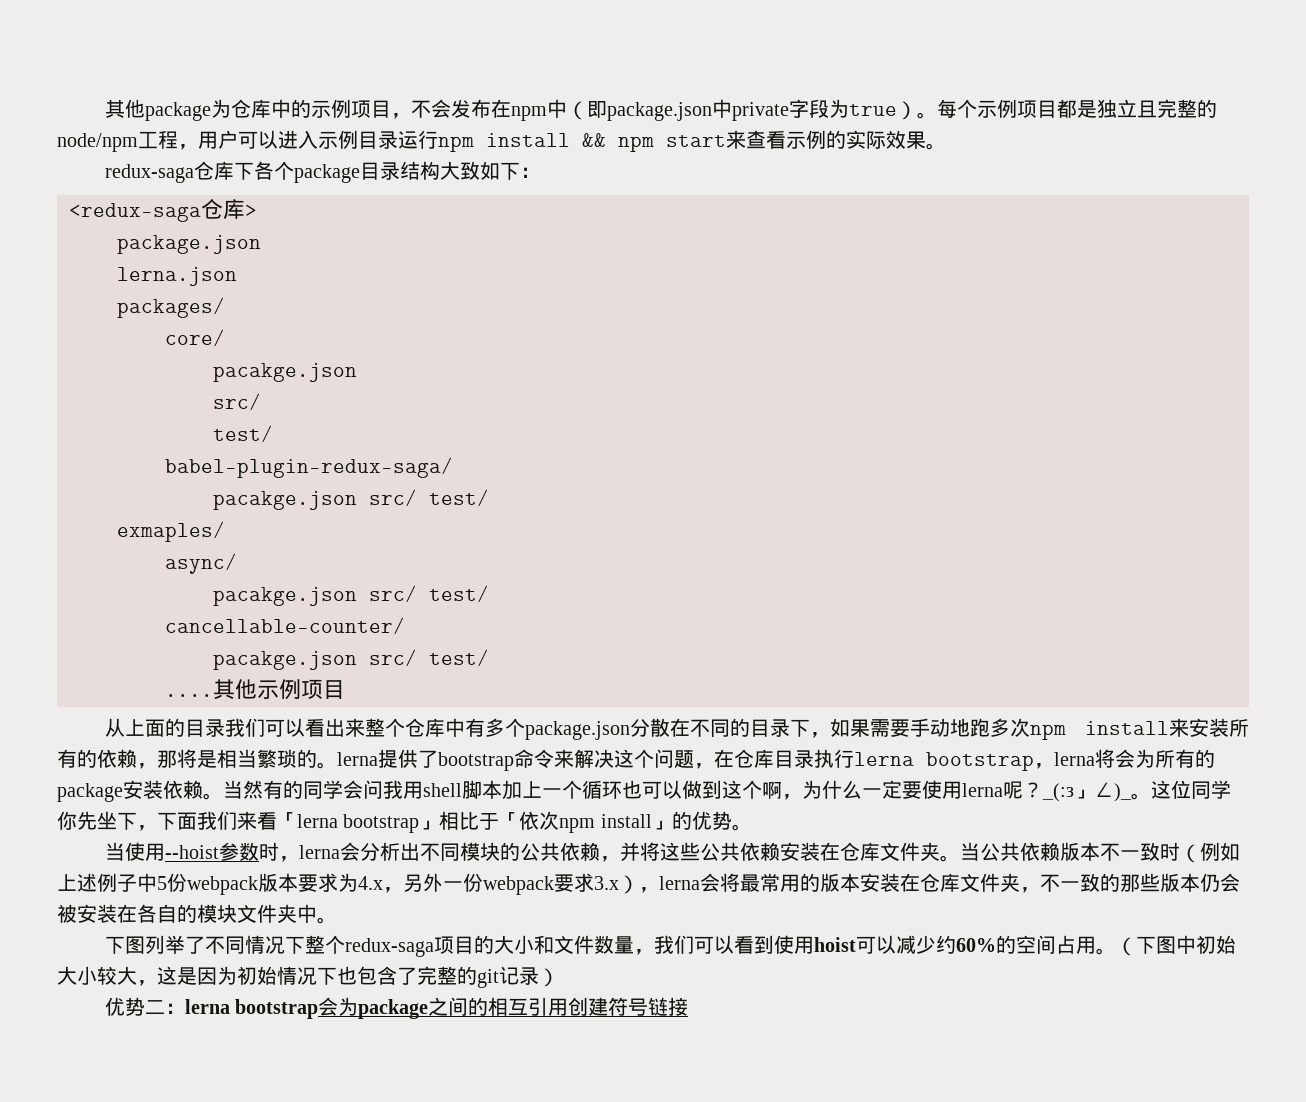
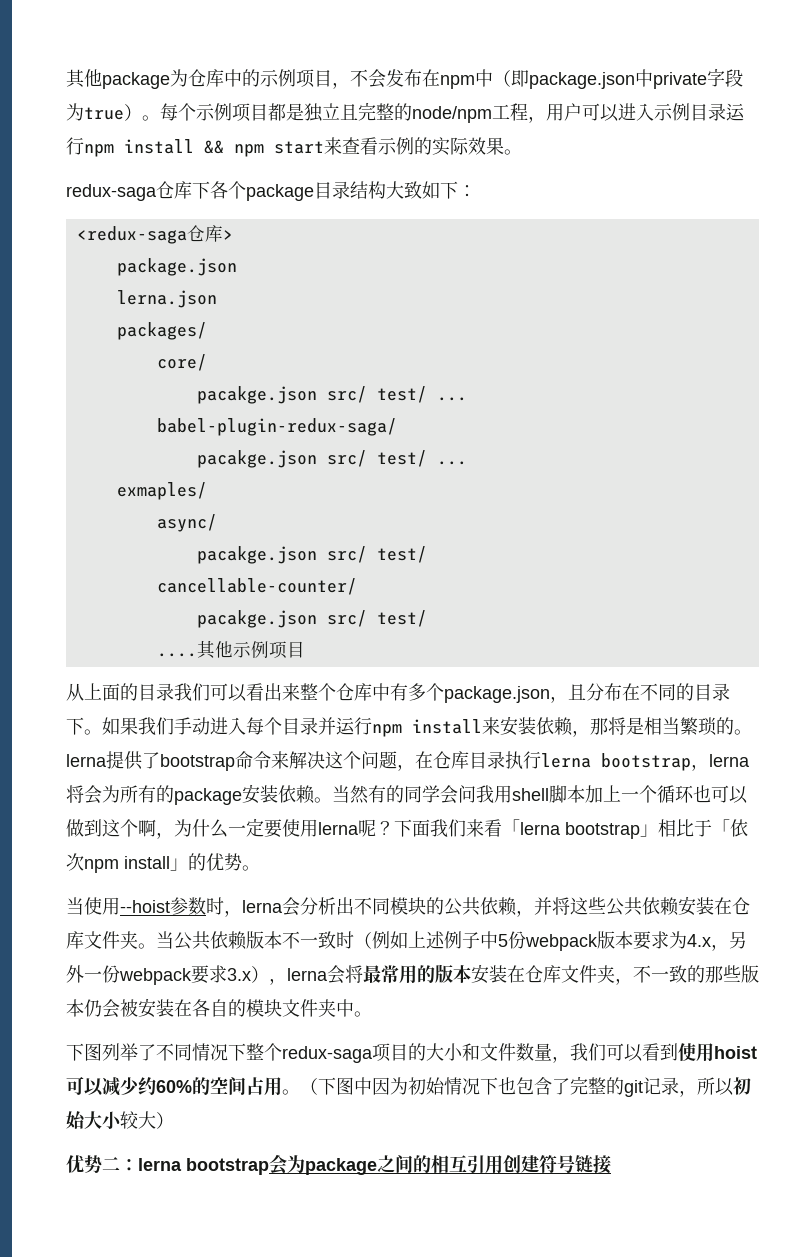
  core/
- pacakge.json
- src/
- test/
+ pacakge.json src/ test/ ...
  babel-plugin-redux-saga/
- pacakge.json src/ test/
+ pacakge.json src/ test/ ...
- 从上面的目录我们可以看出来整个仓库中有多个package.json分散在不同的目录下，如果需要手动地跑多次npm install来安装所有的依赖，那将是相当繁琐的。lerna提供了bootstrap命令来解决这个问题，在仓库目录执行lerna bootstrap，lerna将会为所有的package安装依赖。
+ 从上面的目录我们可以看出来整个仓库中有多个package.json，且分布在不同的目录下。如果我们手动进入每个目录并运行npm install来安装依赖，那将是相当繁琐的。lerna提供了bootstrap命令来解决这个问题，在仓库目录执行lerna bootstrap，lerna将会为所有的package安装依赖。
- _(:з」∠)_。这位同学你先坐下，下面我们来看「lerna bootstrap」相比于「依次npm install」的优势。
+ 下面我们来看「lerna bootstrap」相比于「依次npm install」的优势。
- （下图中初始大小较大，这是因为初始情况下也包含了完整的git记录）
+ （下图中因为初始情况下也包含了完整的git记录，所以初始大小较大）

